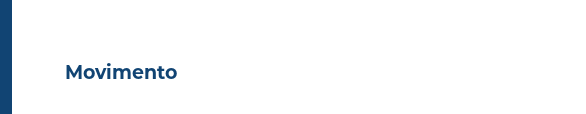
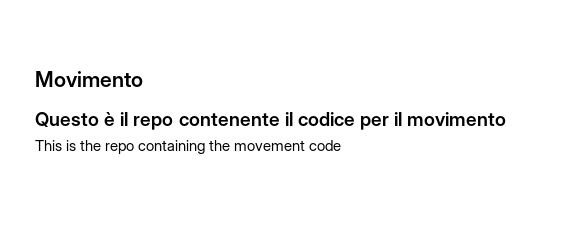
+ Questo è il repo contenente il codice per il movimento
+ This is the repo containing the movement code

